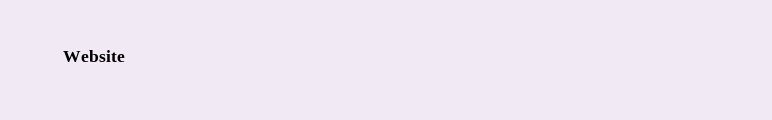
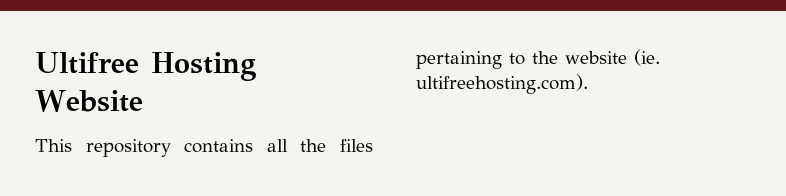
- Website
+ Ultifree Hosting Website
+ This repository contains all the files pertaining to the website (ie. ultifreehosting.com).

